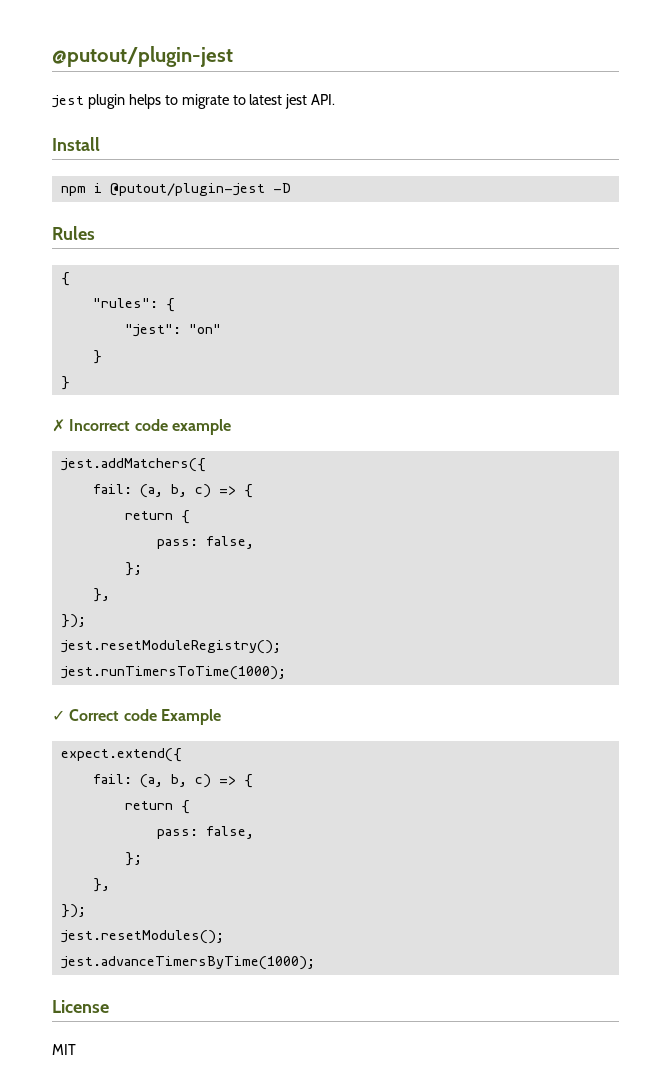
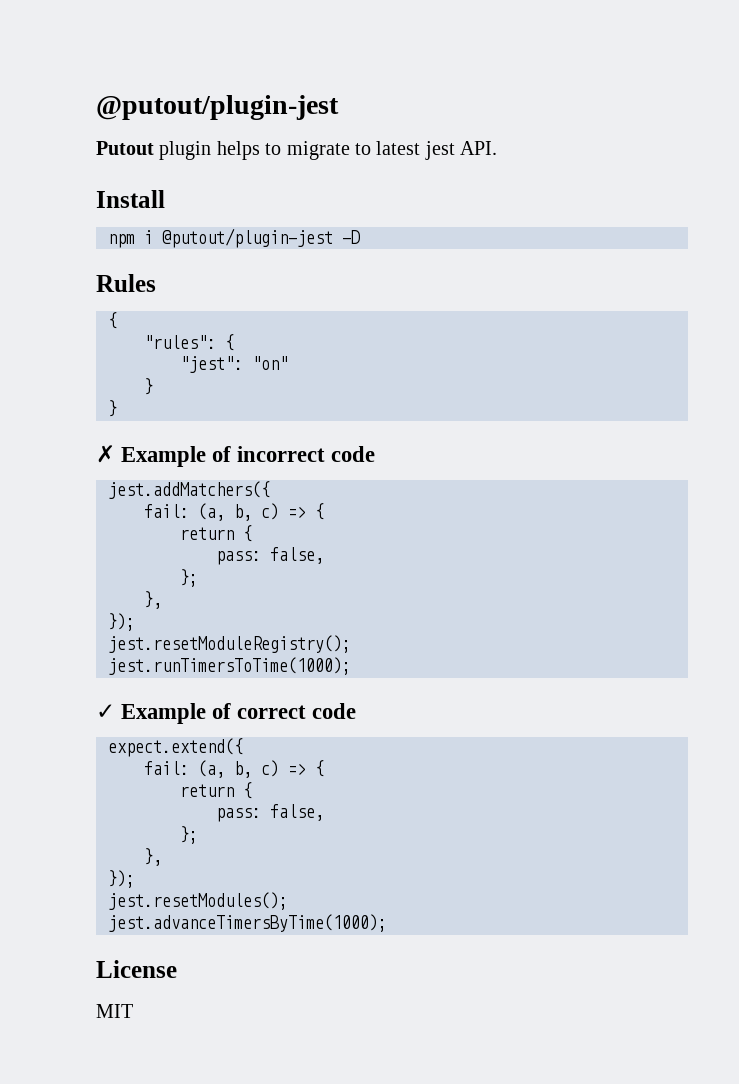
- jest plugin helps to migrate to latest jest API.
+ Putout plugin helps to migrate to latest jest API.
- ✗ Incorrect code example
+ ✗ Example of incorrect code
- ✓ Correct code Example
+ ✓ Example of correct code

